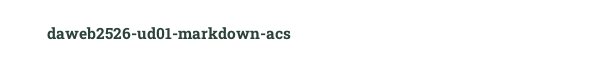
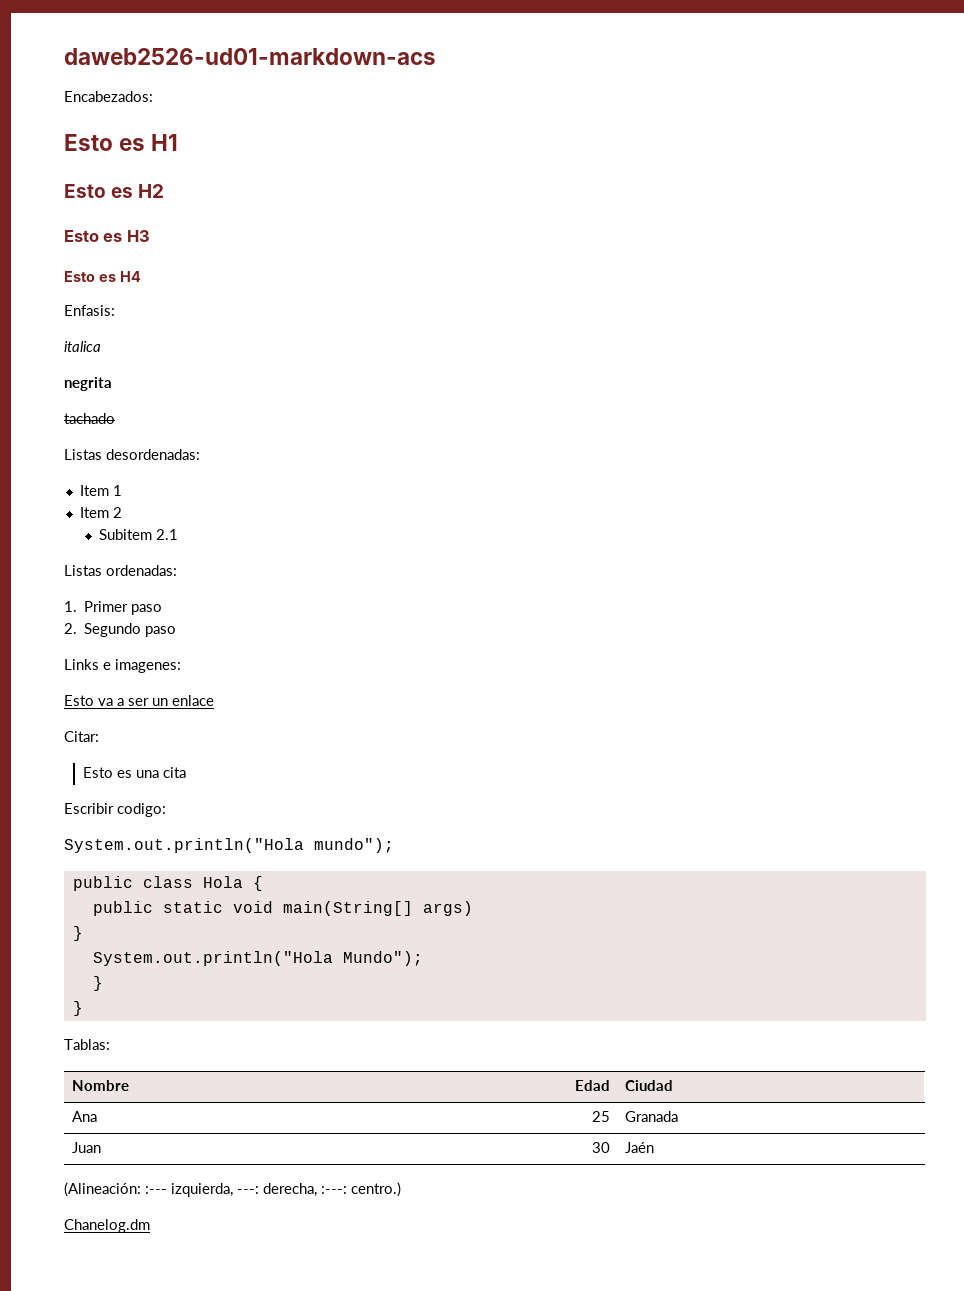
+ Encabezados:
+ Esto es H1
+ Esto es H2
+ Esto es H3
+ Esto es H4
+ Enfasis:
+ italica
+ negrita
+ tachado
+ Listas desordenadas:
+ Item 1
+ Item 2
+ Subitem 2.1
+ Listas ordenadas:
+ 1. Primer paso
+ 2. Segundo paso
+ Links e imagenes:
+ Esto va a ser un enlace
+ Citar:
+ Esto es una cita
+ Escribir codigo:
+ System.out.println("Hola mundo");
+ public class Hola {
+ public static void main(String[] args)
+ }
+ System.out.println("Hola Mundo");
+ }
+ }
+ Tablas:
+ Nombre | Edad | Ciudad
+ Ana | 25 | Granada
+ Juan | 30 | Jaén
+ (Alineación: :--- izquierda, ---: derecha, :---: centro.)
+ Chanelog.dm

